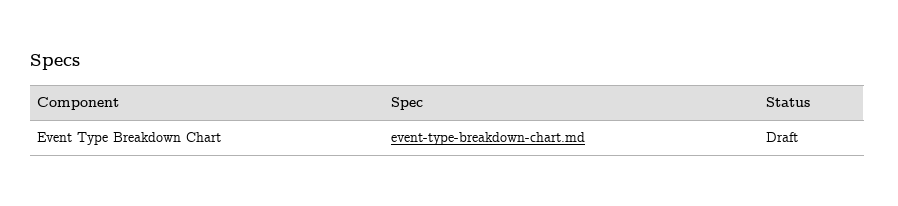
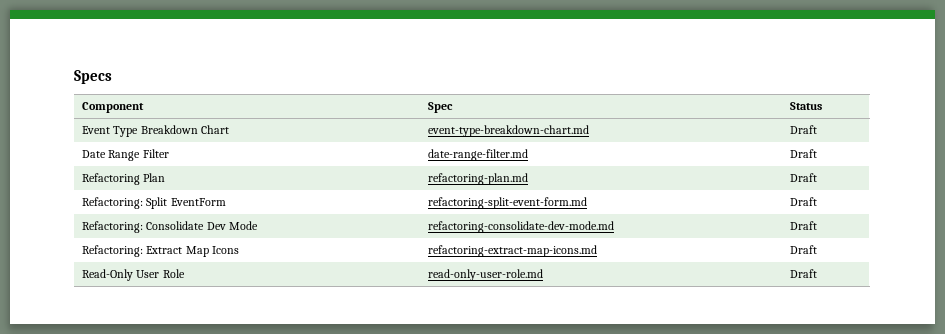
+ Date Range Filter | date-range-filter.md | Draft
+ Refactoring Plan | refactoring-plan.md | Draft
+ Refactoring: Split EventForm | refactoring-split-event-form.md | Draft
+ Refactoring: Consolidate Dev Mode | refactoring-consolidate-dev-mode.md | Draft
+ Refactoring: Extract Map Icons | refactoring-extract-map-icons.md | Draft
+ Read-Only User Role | read-only-user-role.md | Draft

